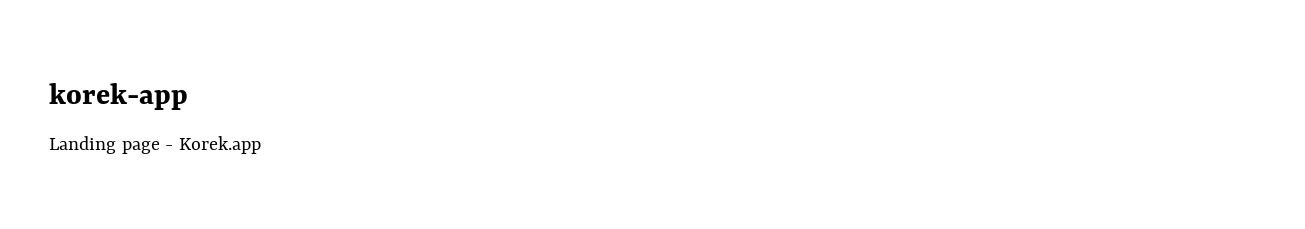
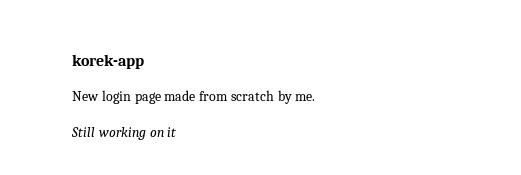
- Landing page - Korek.app
+ New login page made from scratch by me.
+ Still working on it

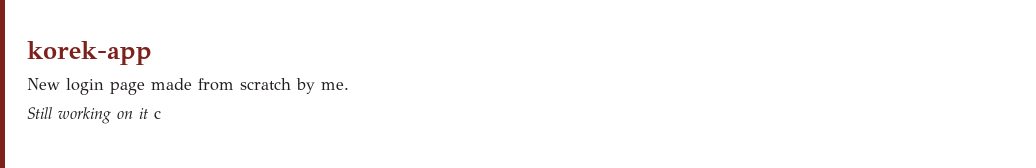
- Still working on it
+ Still working on it c

